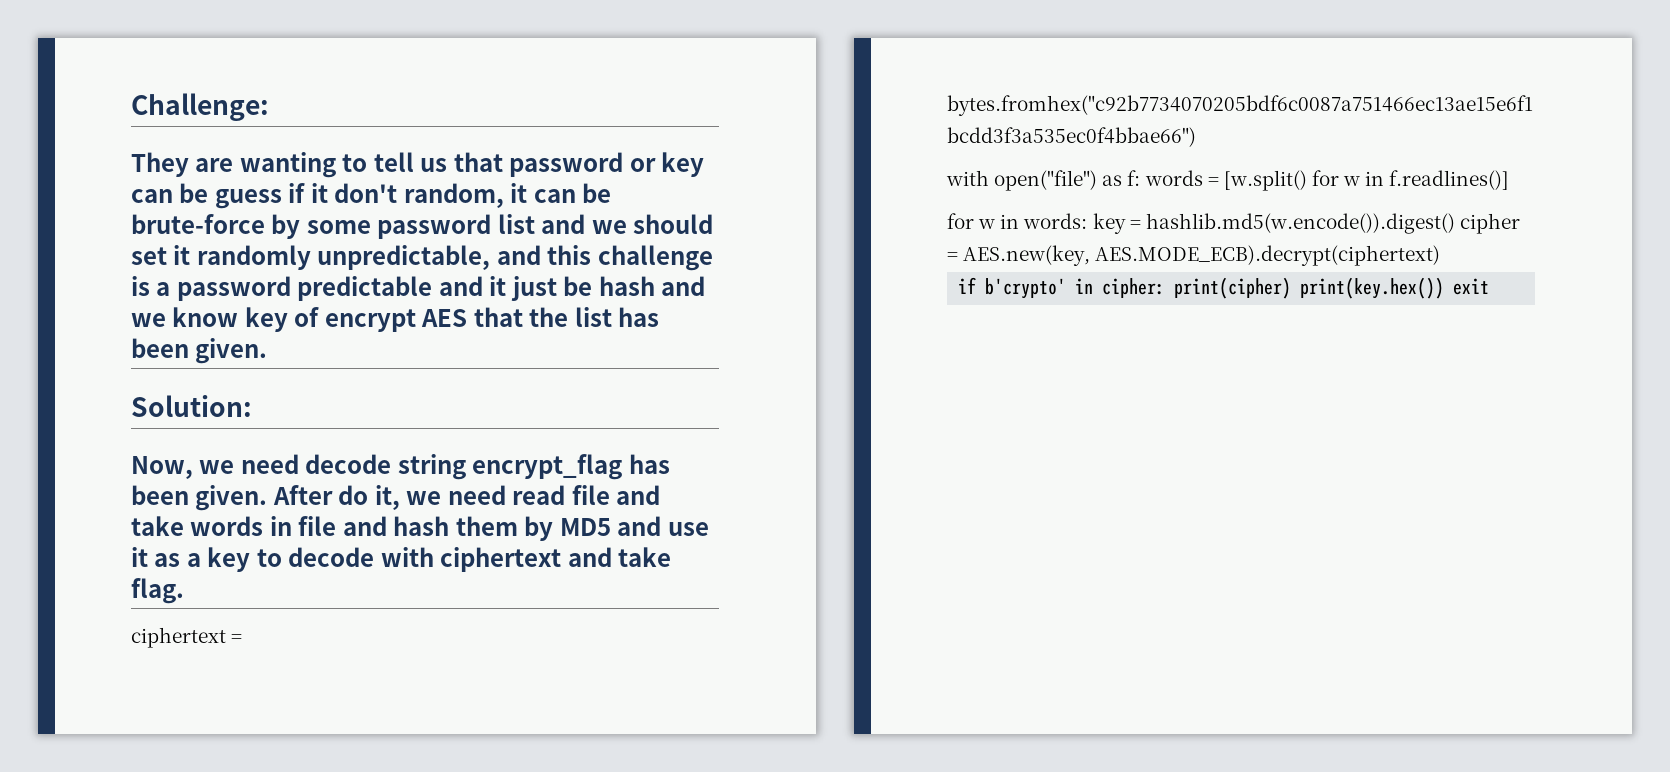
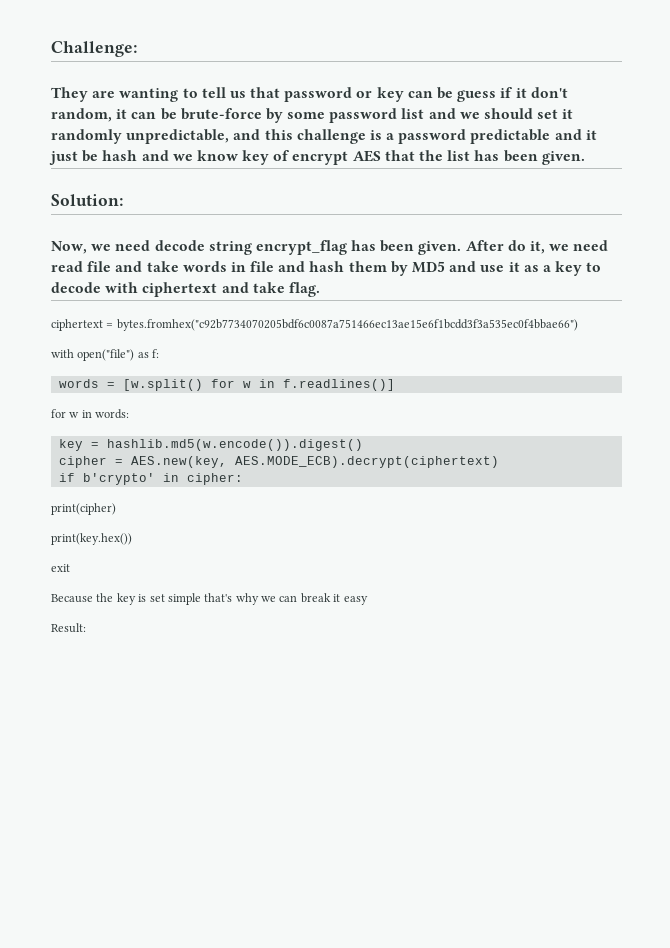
- with open("file") as f: words = [w.split() for w in f.readlines()]
+ with open("file") as f:
+ words = [w.split() for w in f.readlines()]
- for w in words: key = hashlib.md5(w.encode()).digest() cipher = AES.new(key, AES.MODE_ECB).decrypt(ciphertext)
+ for w in words:
+ key = hashlib.md5(w.encode()).digest()
+ cipher = AES.new(key, AES.MODE_ECB).decrypt(ciphertext)
- if b'crypto' in cipher: print(cipher) print(key.hex()) exit
+ if b'crypto' in cipher:
+ print(cipher)
+ print(key.hex())
+ exit
+ Because the key is set simple that's why we can break it easy
+ Result:

